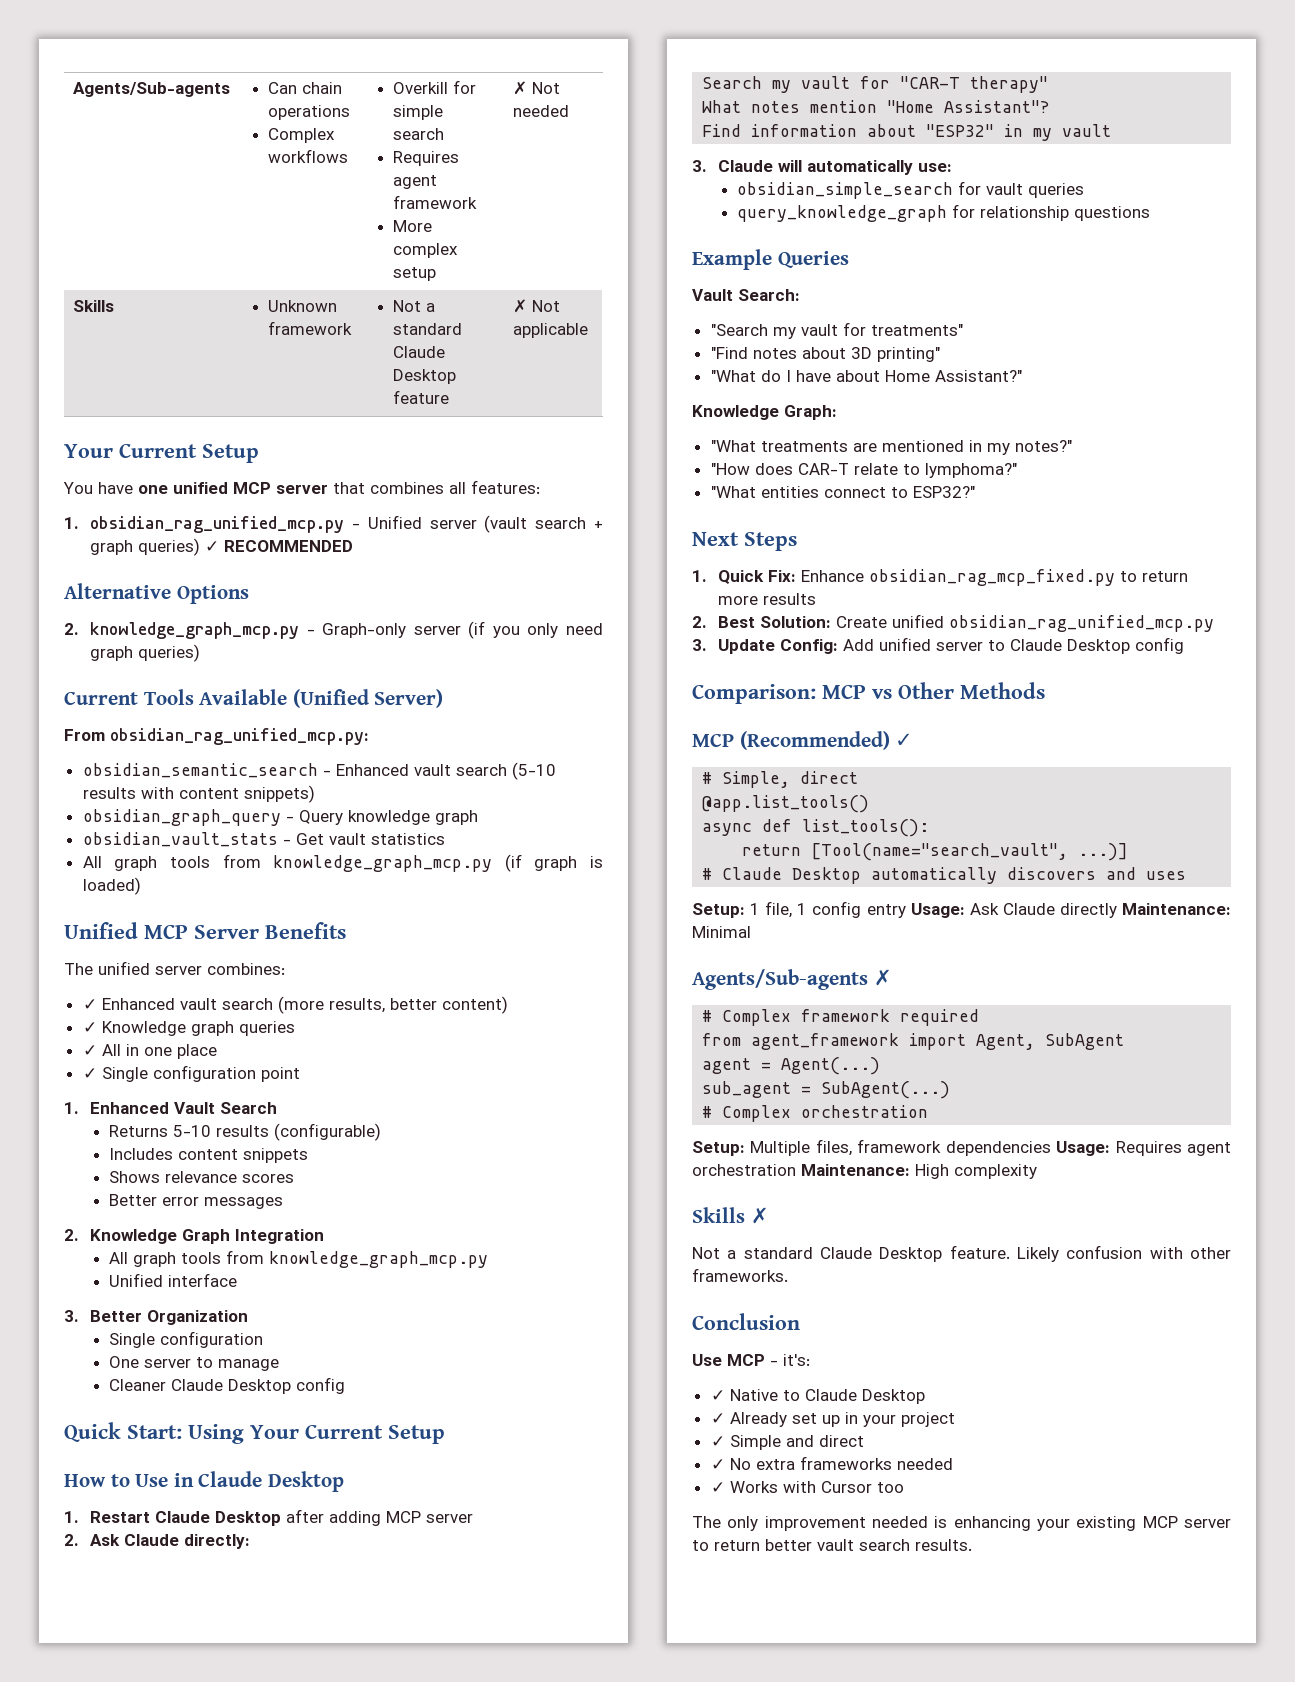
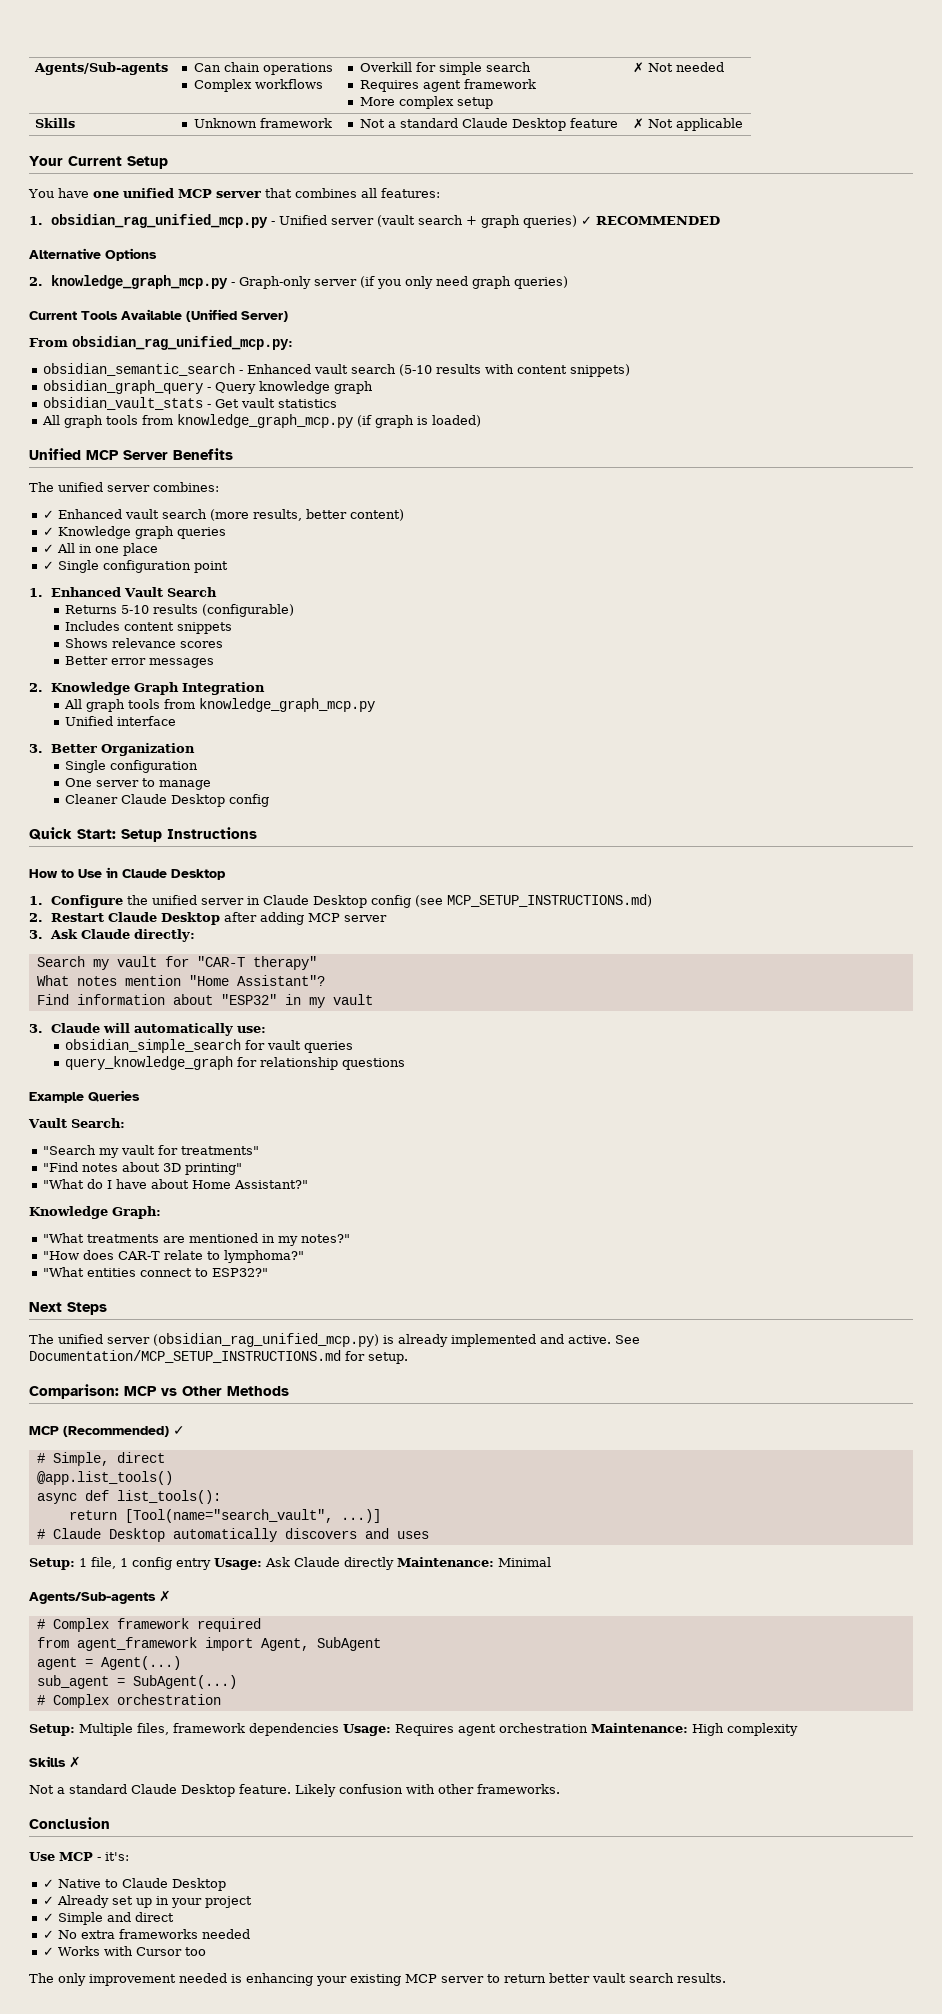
- Quick Start: Using Your Current Setup
+ Quick Start: Setup Instructions
- 1. Restart Claude Desktop after adding MCP server
+ 1. Configure the unified server in Claude Desktop config (see MCP_SETUP_INSTRUCTIONS.md)
+ 2. Restart Claude Desktop after adding MCP server
- 2. Ask Claude directly:
+ 3. Ask Claude directly:
- 1. Quick Fix: Enhance obsidian_rag_mcp_fixed.py to return more results
- 2. Best Solution: Create unified obsidian_rag_unified_mcp.py
- 3. Update Config: Add unified server to Claude Desktop config
+ The unified server (obsidian_rag_unified_mcp.py) is already implemented and active. See Documentation/MCP_SETUP_INSTRUCTIONS.md for setup.

